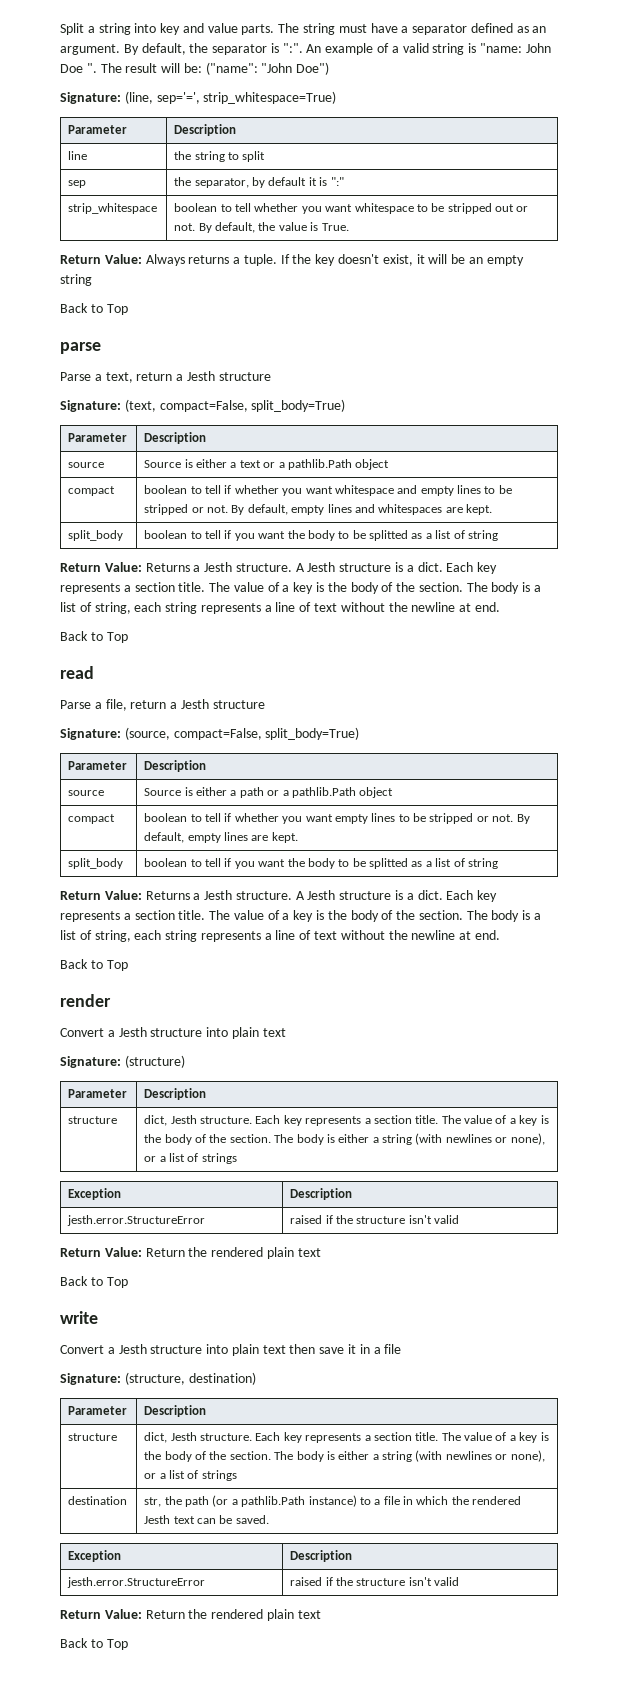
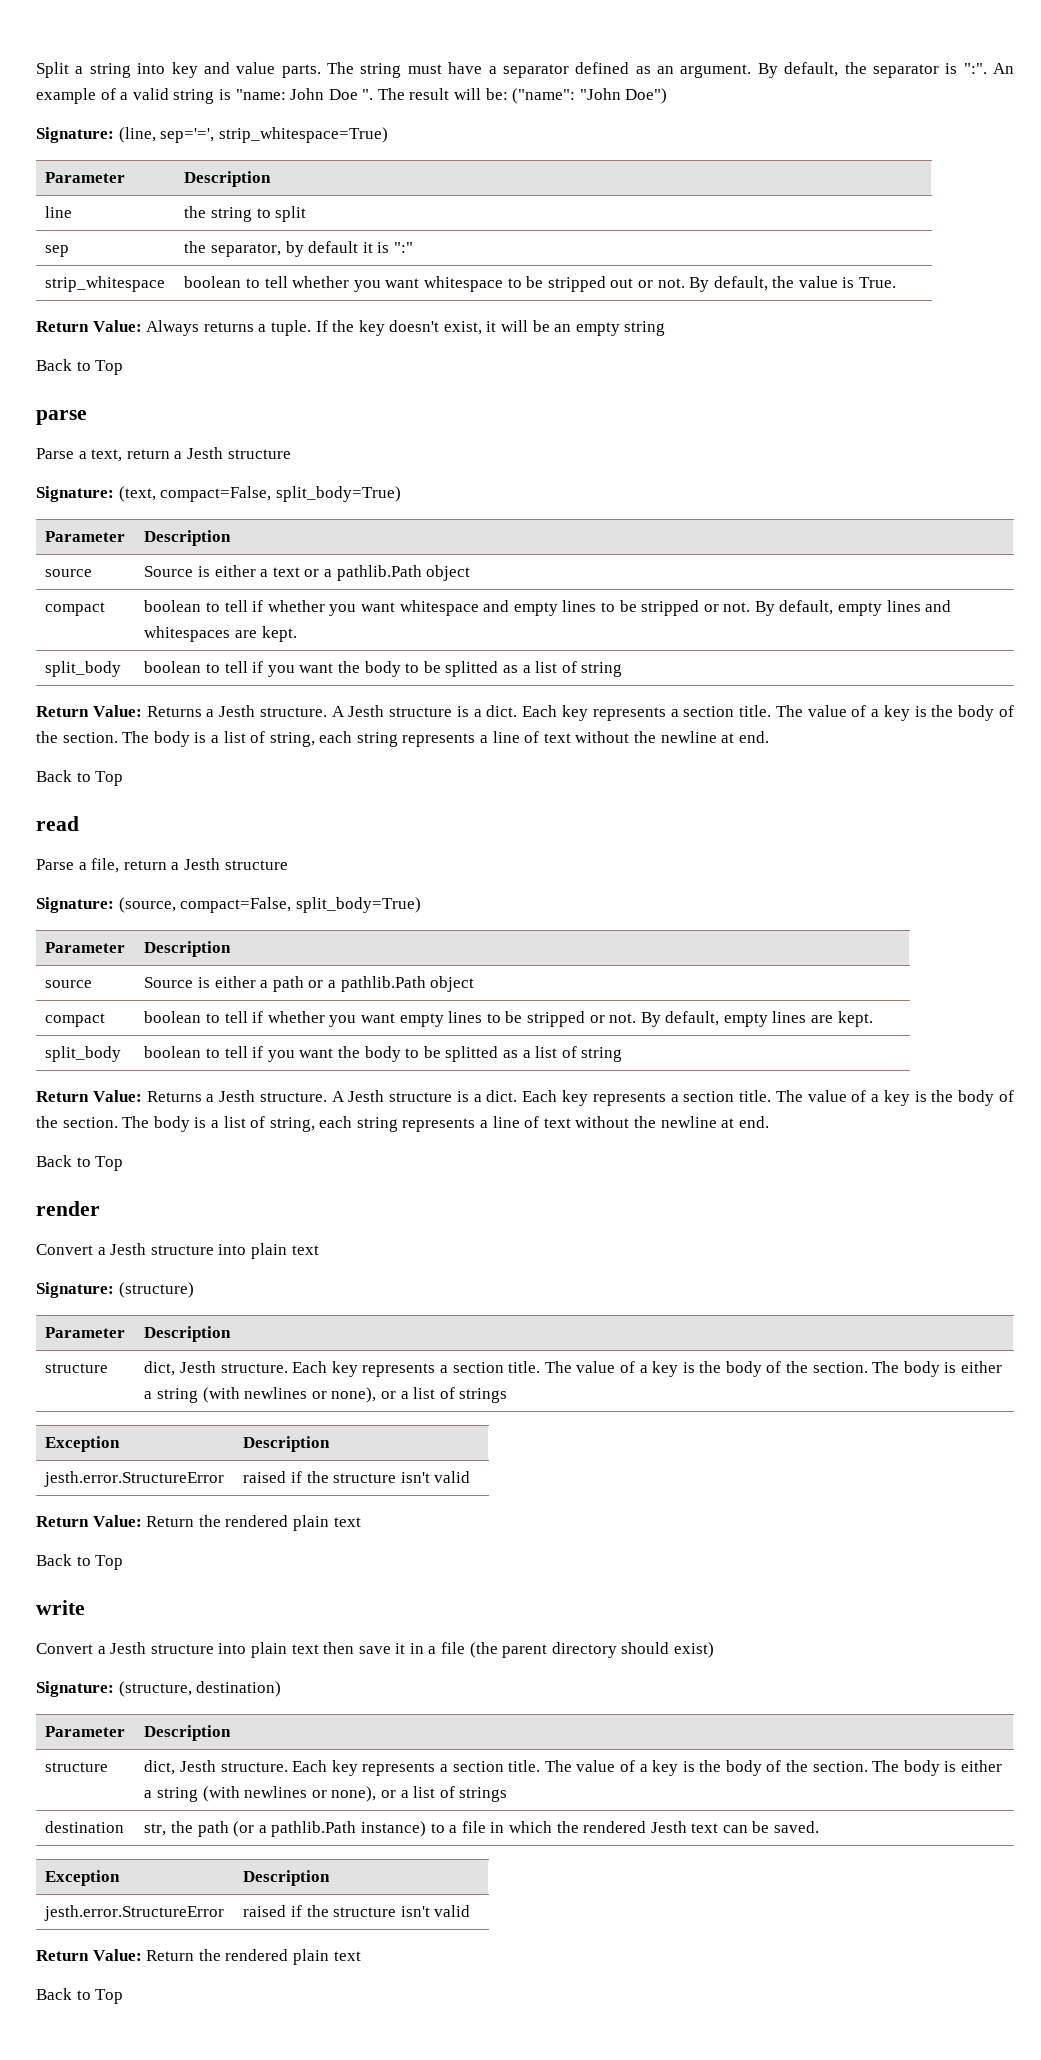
- Convert a Jesth structure into plain text then save it in a file
+ Convert a Jesth structure into plain text then save it in a file (the parent directory should exist)

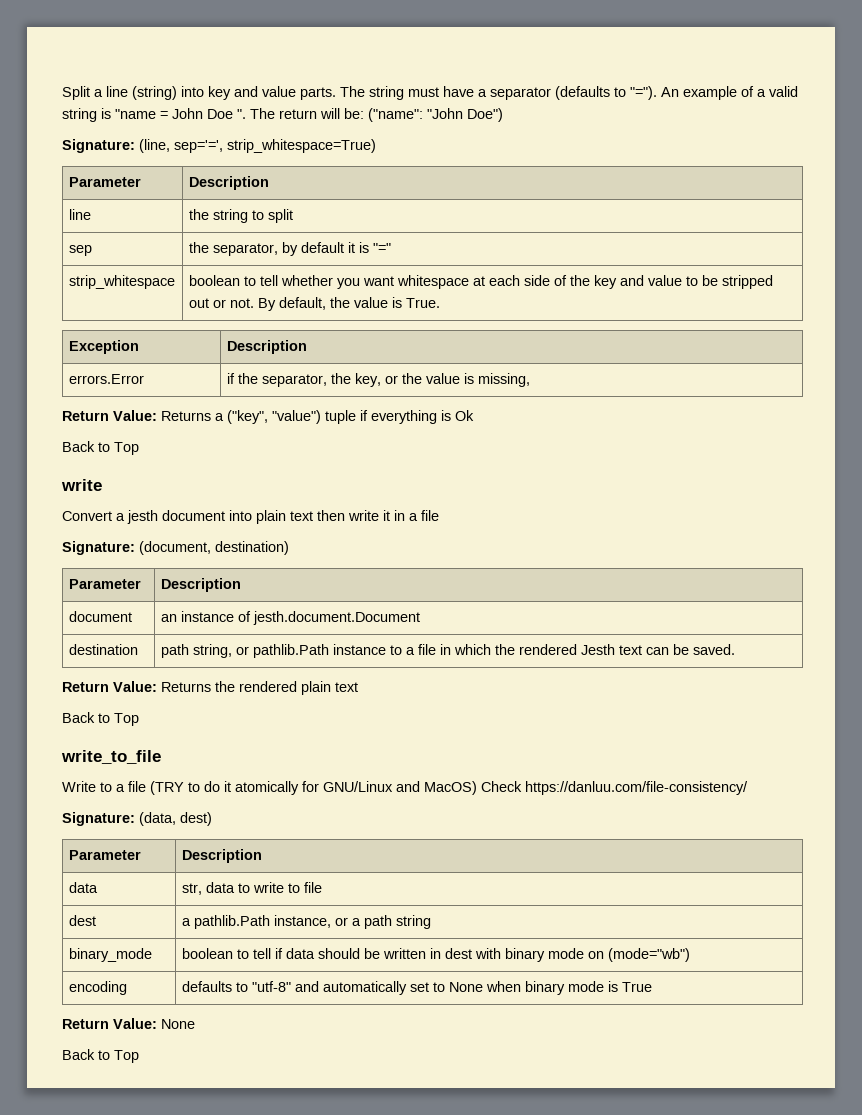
- Split a string into key and value parts.
+ Split a line (string) into key and value parts.
- The string must have a separator defined as an argument. By default, the separator is ":".
+ The string must have a separator (defaults to "=").
- An example of a valid string is "name: John Doe ".
+ An example of a valid string is "name = John Doe ".
- The result will be: ("name": "John Doe")
+ The return will be: ("name": "John Doe")
- sep | the separator, by default it is ":"
+ sep | the separator, by default it is "="
- strip_whitespace | boolean to tell whether you want whitespace to be stripped out or not. By default, the value is True.
+ strip_whitespace | boolean to tell whether you want whitespace at each side of the key and value to be stripped out or not. By default, the value is True.
- Return Value: Always returns a tuple. If the key doesn't exist, it will be an empty string
- Back to Top
- parse
- Parse a text, return a Jesth structure
- Signature: (text, compact=False, split_body=True)
- Parameter | Description
- source | Source is either a text or a pathlib.Path object
- compact | boolean to tell if whether you want whitespace and empty lines to be stripped or not. By default, empty lines and whitespaces are kept.
- split_body | boolean to tell if you want the body to be splitted as a list of string
- Return Value: Returns a Jesth structure. A Jesth structure is a dict. Each key represents a section title. The value of a key is the body of the section. The body is a list of string, each string represents a line of text without the newline at end.
- Back to Top
- read
- Parse a file, return a Jesth structure
- Signature: (source, compact=False, split_body=True)
- Parameter | Description
- source | Source is either a path or a pathlib.Path object
- compact | boolean to tell if whether you want empty lines to be stripped or not. By default, empty lines are kept.
- split_body | boolean to tell if you want the body to be splitted as a list of string
- Return Value: Returns a Jesth structure. A Jesth structure is a dict. Each key represents a section title. The value of a key is the body of the section. The body is a list of string, each string represents a line of text without the newline at end.
- Back to Top
- render
- Convert a Jesth structure into plain text
- Signature: (structure)
- Parameter | Description
- structure | dict, Jesth structure. Each key represents a section title. The value of a key is the body of the section. The body is either a string (with newlines or none), or a list of strings
  Exception | Description
- jesth.error.StructureError | raised if the structure isn't valid
- Return Value: Return the rendered plain text
+ errors.Error | if the separator, the key, or the value is missing,
+ Return Value: Returns a ("key", "value") tuple if everything is Ok
- Convert a Jesth structure into plain text then save it in a file (the parent directory should exist)
- Signature: (structure, destination)
+ Convert a jesth document into plain text then write it in a file
+ Signature: (document, destination)
  Parameter | Description
- structure | dict, Jesth structure. Each key represents a section title. The value of a key is the body of the section. The body is either a string (with newlines or none), or a list of strings
- destination | str, the path (or a pathlib.Path instance) to a file in which the rendered Jesth text can be saved.
- Exception | Description
- jesth.error.StructureError | raised if the structure isn't valid
- Return Value: Return the rendered plain text
+ document | an instance of jesth.document.Document
+ destination | path string, or pathlib.Path instance to a file in which the rendered Jesth text can be saved.
+ Return Value: Returns the rendered plain text
+ Back to Top
+ write_to_file
+ Write to a file (TRY to do it atomically for GNU/Linux and MacOS) Check https://danluu.com/file-consistency/
+ Signature: (data, dest)
+ Parameter | Description
+ data | str, data to write to file
+ dest | a pathlib.Path instance, or a path string
+ binary_mode | boolean to tell if data should be written in dest with binary mode on (mode="wb")
+ encoding | defaults to "utf-8" and automatically set to None when binary mode is True
+ Return Value: None

